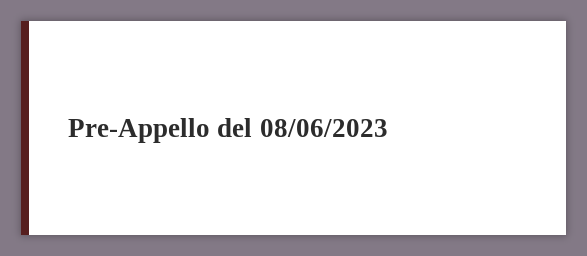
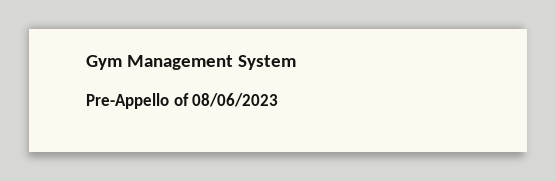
- Pre-Appello del 08/06/2023
+ Gym Management System
+ Pre-Appello of 08/06/2023

